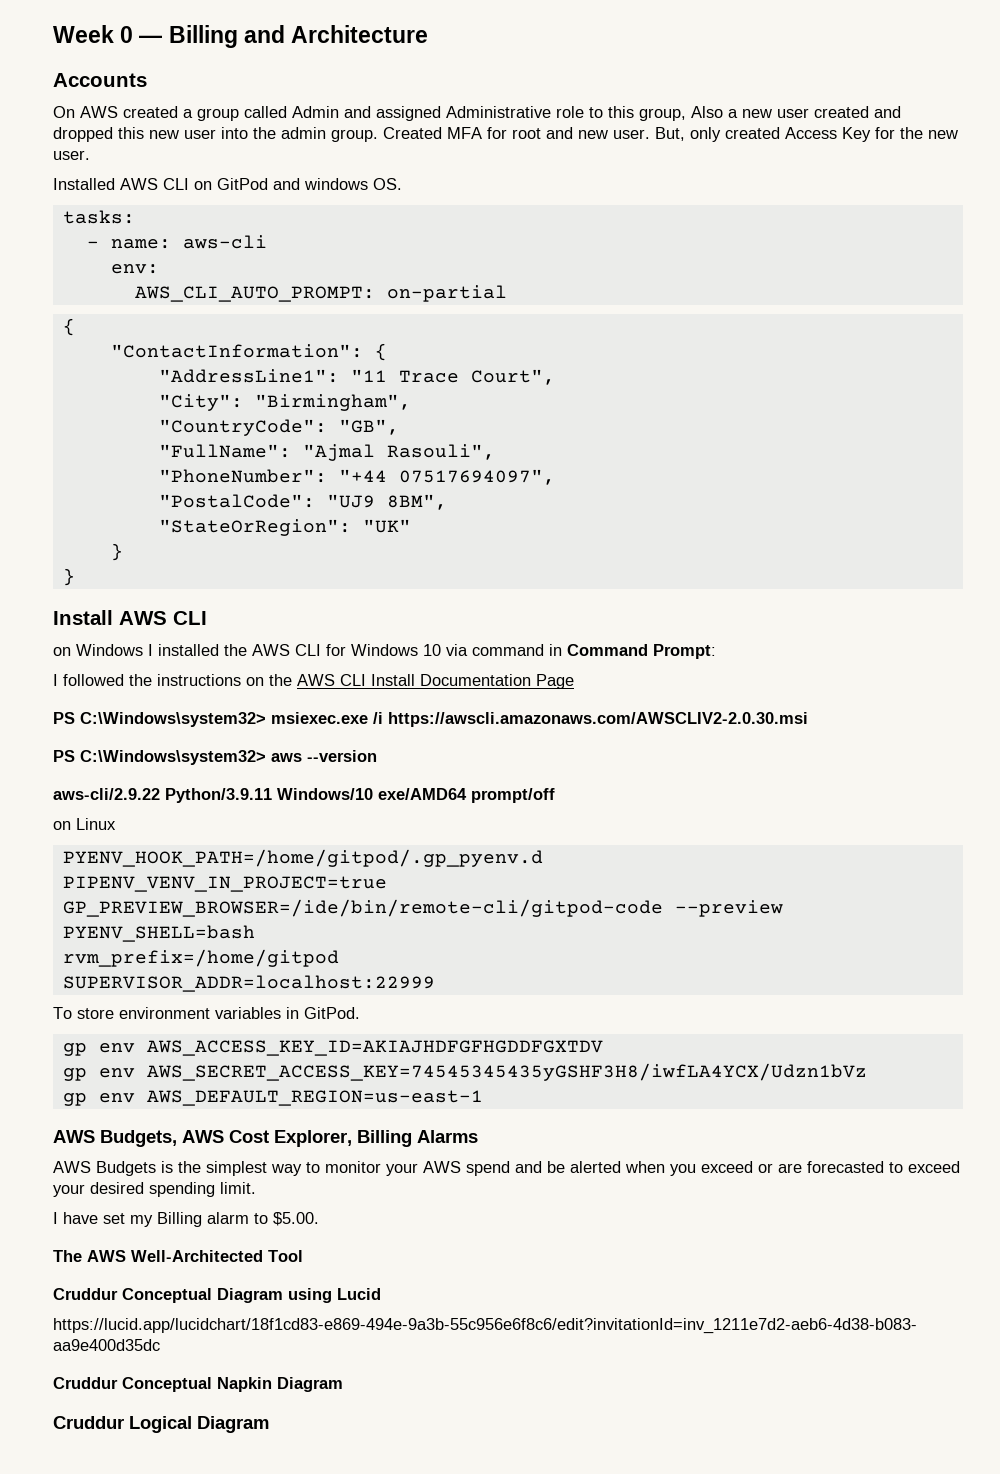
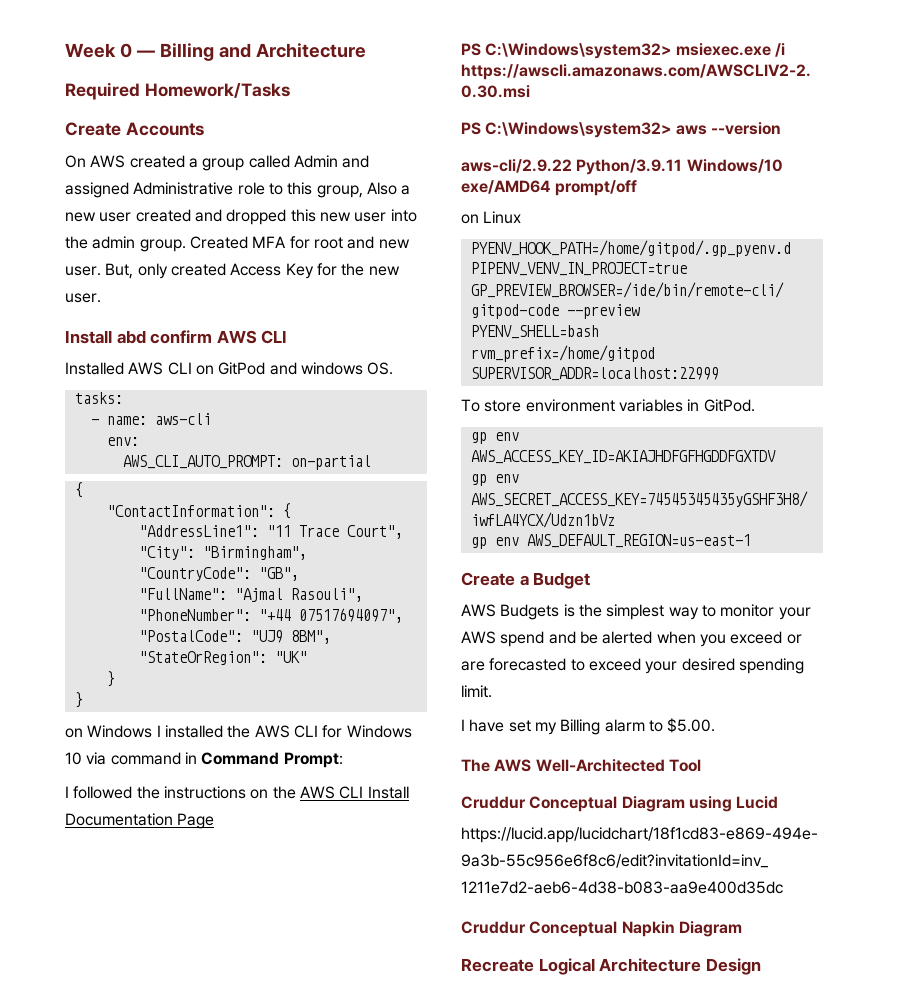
- Accounts
+ Required Homework/Tasks
+ Create Accounts
+ Install abd confirm AWS CLI
- Install AWS CLI
- AWS Budgets, AWS Cost Explorer, Billing Alarms
+ Create a Budget
- Cruddur Logical Diagram
+ Recreate Logical Architecture Design

